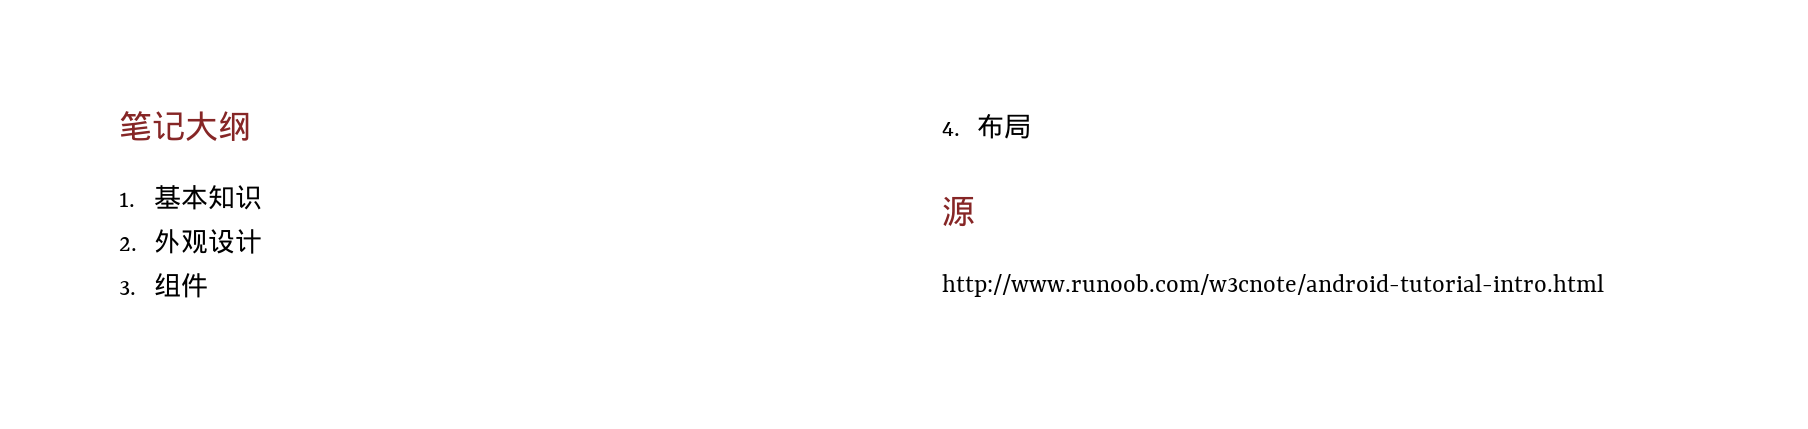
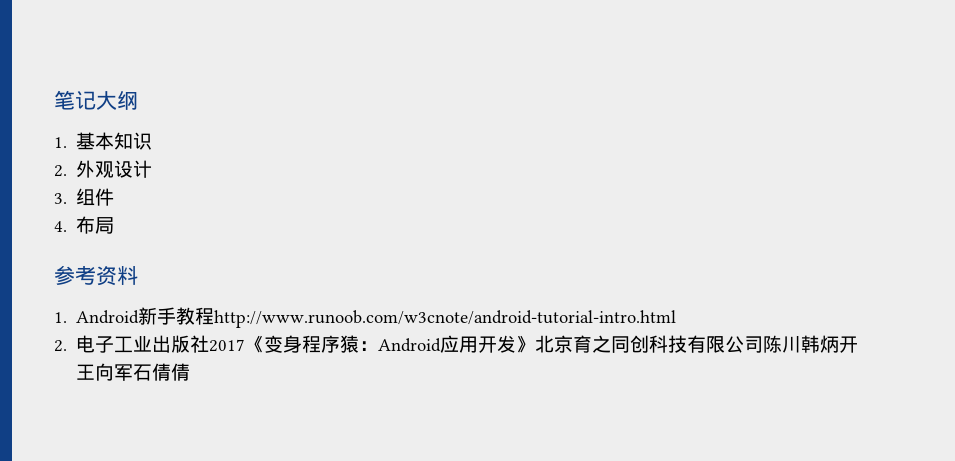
- 源
- http://www.runoob.com/w3cnote/android-tutorial-intro.html
+ 参考资料
+ 1. Android新手教程http://www.runoob.com/w3cnote/android-tutorial-intro.html
+ 2.电子工业出版社2017《变身程序猿：Android应用开发》北京育之同创科技有限公司陈川韩炳开王向军石倩倩

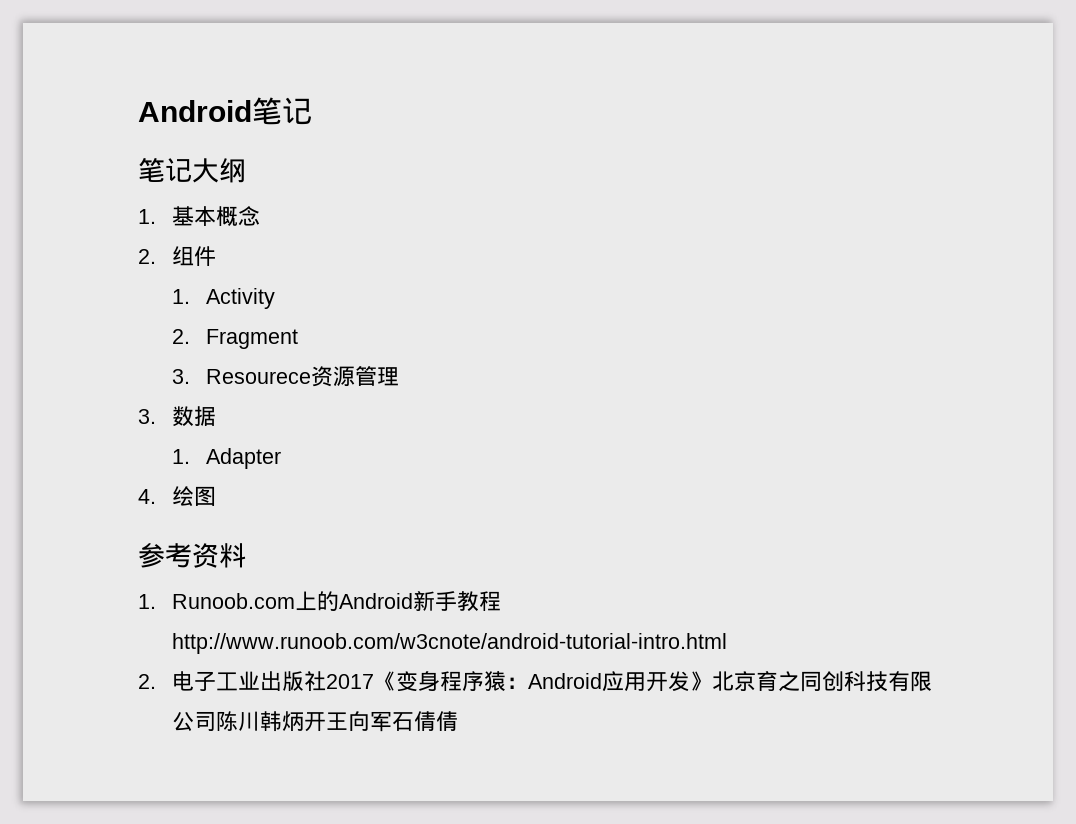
+ Android笔记
- 1.基本知识
- 2.外观设计
- 3.组件
- 4.布局
+ 1.基本概念
+ 2.组件
+ 1. Activity
+ 2. Fragment
+ 3. Resourece资源管理
+ 3.数据
+ 1. Adapter
+ 4.绘图
- 1. Android新手教程http://www.runoob.com/w3cnote/android-tutorial-intro.html
+ 1. Runoob.com上的Android新手教程http://www.runoob.com/w3cnote/android-tutorial-intro.html

